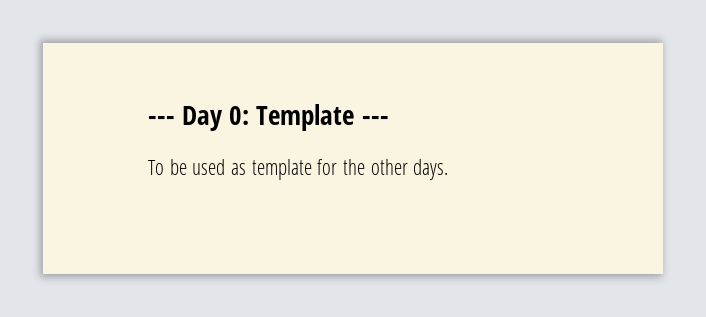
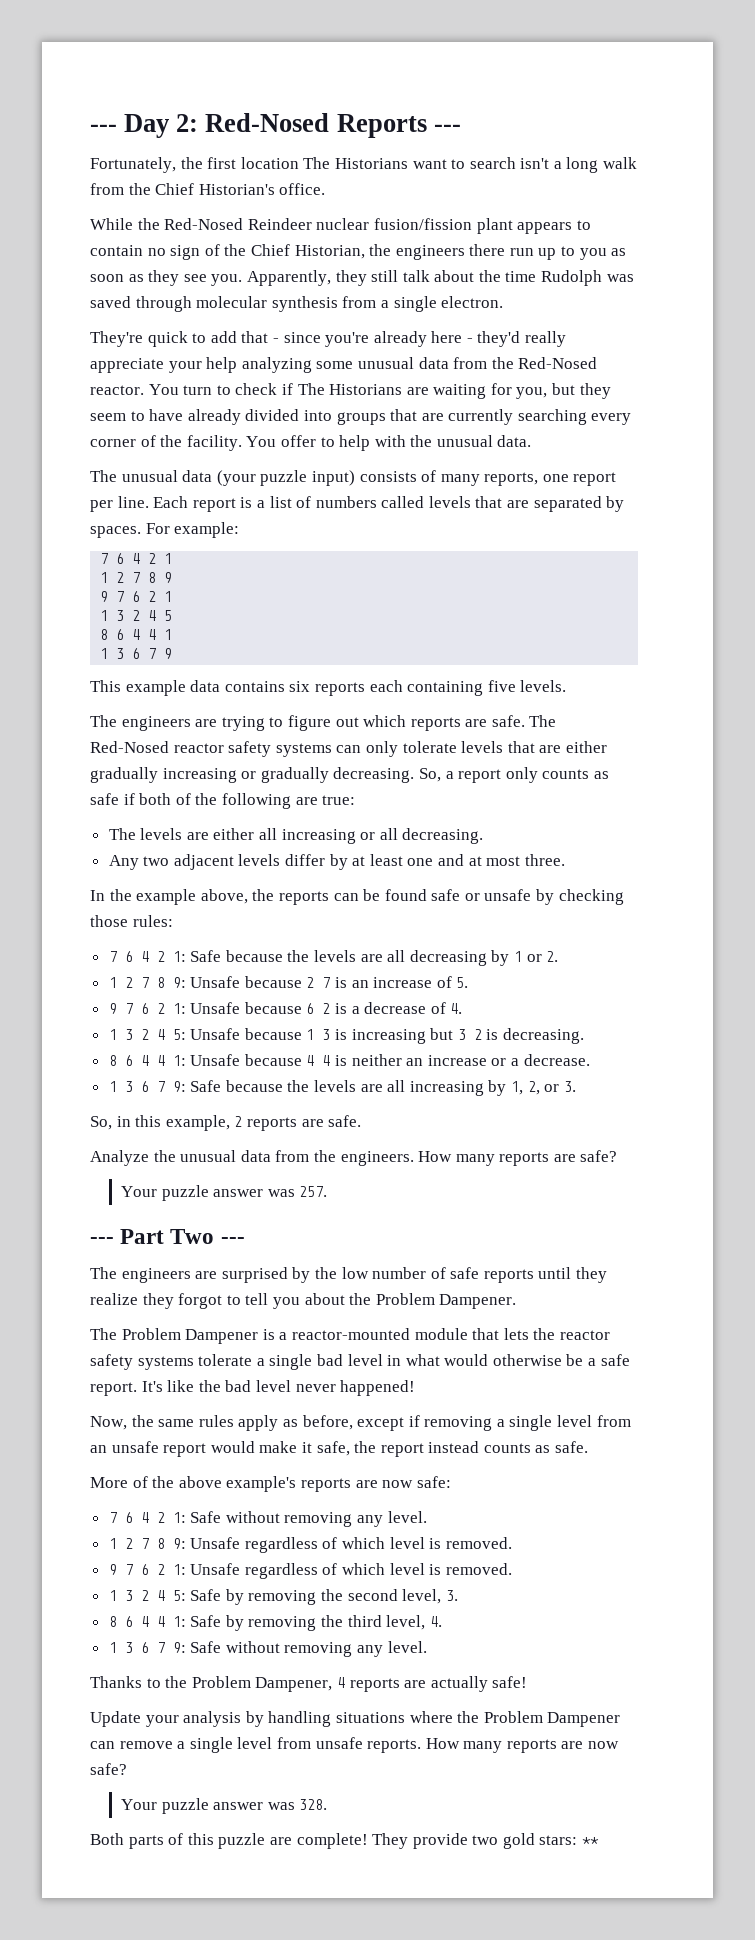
- --- Day 0: Template ---
- To be used as template for the other days.
+ --- Day 2: Red-Nosed Reports ---
+ Fortunately, the first location The Historians want to search isn't a long walk from the Chief Historian's office.
+ While the Red-Nosed Reindeer nuclear fusion/fission plant appears to contain no sign of the Chief Historian, the engineers there run up to you as soon as they see you. Apparently, they still talk about the time Rudolph was saved through molecular synthesis from a single electron.
+ They're quick to add that - since you're already here - they'd really appreciate your help analyzing some unusual data from the Red-Nosed reactor. You turn to check if The Historians are waiting for you, but they seem to have already divided into groups that are currently searching every corner of the facility. You offer to help with the unusual data.
+ The unusual data (your puzzle input) consists of many reports, one report per line. Each report is a list of numbers called levels that are separated by spaces. For example:
+ 7 6 4 2 1
+ 1 2 7 8 9
+ 9 7 6 2 1
+ 1 3 2 4 5
+ 8 6 4 4 1
+ 1 3 6 7 9
+ This example data contains six reports each containing five levels.
+ The engineers are trying to figure out which reports are safe. The Red-Nosed reactor safety systems can only tolerate levels that are either gradually increasing or gradually decreasing. So, a report only counts as safe if both of the following are true:
+ The levels are either all increasing or all decreasing.
+ Any two adjacent levels differ by at least one and at most three.
+ In the example above, the reports can be found safe or unsafe by checking those rules:
+ 7 6 4 2 1: Safe because the levels are all decreasing by 1 or 2.
+ 1 2 7 8 9: Unsafe because 2 7 is an increase of 5.
+ 9 7 6 2 1: Unsafe because 6 2 is a decrease of 4.
+ 1 3 2 4 5: Unsafe because 1 3 is increasing but 3 2 is decreasing.
+ 8 6 4 4 1: Unsafe because 4 4 is neither an increase or a decrease.
+ 1 3 6 7 9: Safe because the levels are all increasing by 1, 2, or 3.
+ So, in this example, 2 reports are safe.
+ Analyze the unusual data from the engineers. How many reports are safe?
+ Your puzzle answer was 257.
+ --- Part Two ---
+ The engineers are surprised by the low number of safe reports until they realize they forgot to tell you about the Problem Dampener.
+ The Problem Dampener is a reactor-mounted module that lets the reactor safety systems tolerate a single bad level in what would otherwise be a safe report. It's like the bad level never happened!
+ Now, the same rules apply as before, except if removing a single level from an unsafe report would make it safe, the report instead counts as safe.
+ More of the above example's reports are now safe:
+ 7 6 4 2 1: Safe without removing any level.
+ 1 2 7 8 9: Unsafe regardless of which level is removed.
+ 9 7 6 2 1: Unsafe regardless of which level is removed.
+ 1 3 2 4 5: Safe by removing the second level, 3.
+ 8 6 4 4 1: Safe by removing the third level, 4.
+ 1 3 6 7 9: Safe without removing any level.
+ Thanks to the Problem Dampener, 4 reports are actually safe!
+ Update your analysis by handling situations where the Problem Dampener can remove a single level from unsafe reports. How many reports are now safe?
+ Your puzzle answer was 328.
+ Both parts of this puzzle are complete! They provide two gold stars: **

